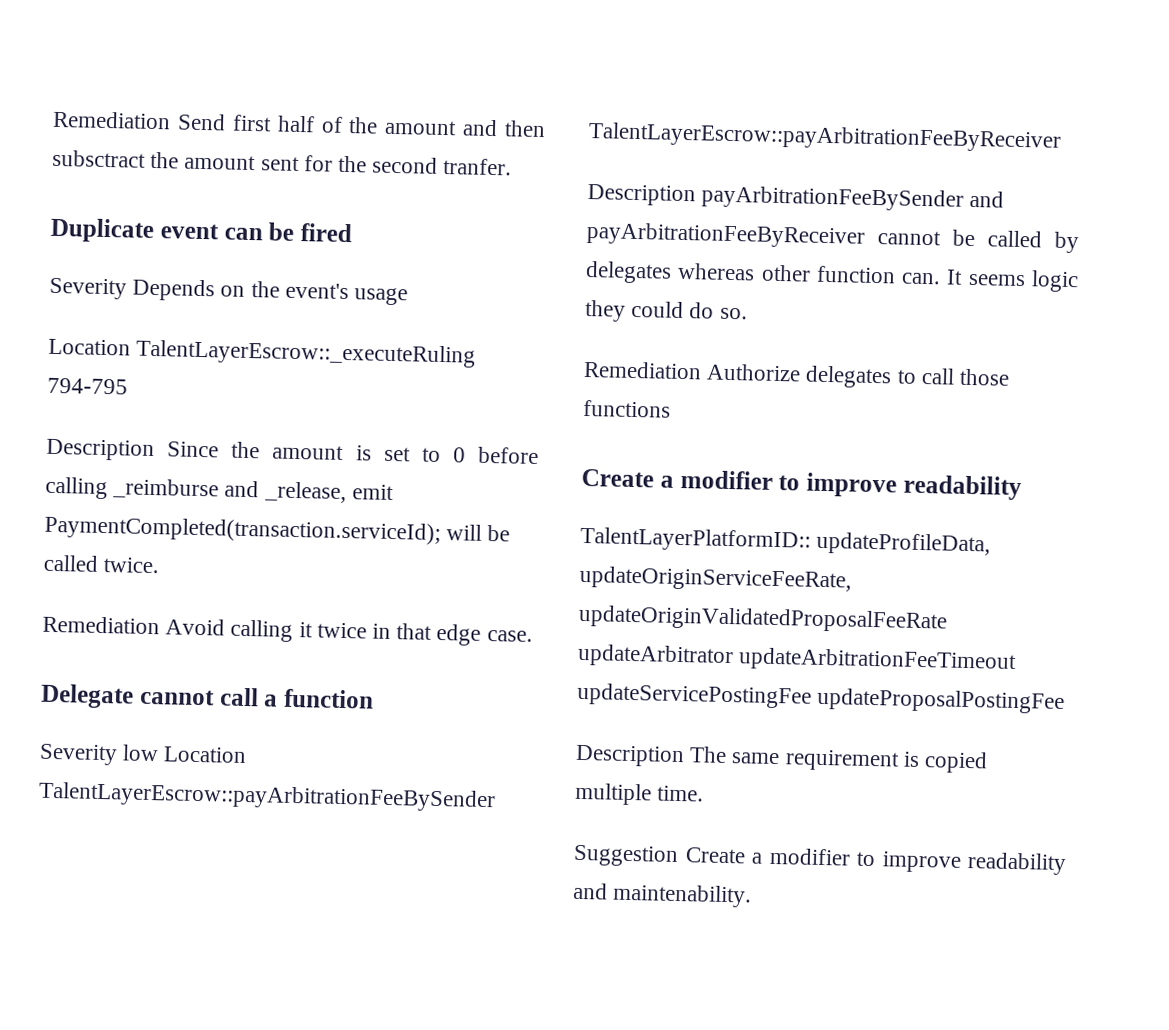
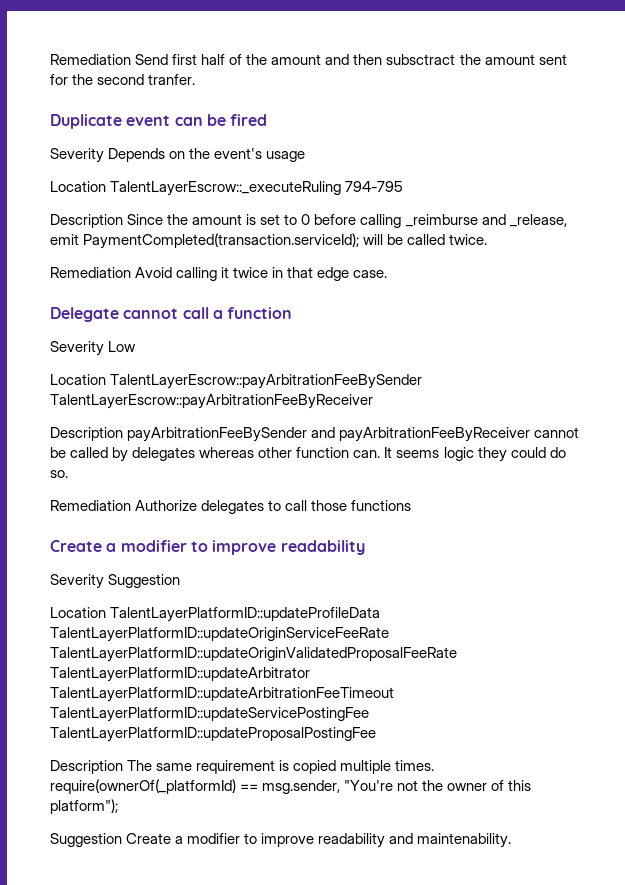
- Severity low Location TalentLayerEscrow::payArbitrationFeeBySender TalentLayerEscrow::payArbitrationFeeByReceiver
+ Severity Low
+ Location TalentLayerEscrow::payArbitrationFeeBySender TalentLayerEscrow::payArbitrationFeeByReceiver
- TalentLayerPlatformID:: updateProfileData, updateOriginServiceFeeRate, updateOriginValidatedProposalFeeRate updateArbitrator updateArbitrationFeeTimeout updateServicePostingFee updateProposalPostingFee
+ Severity Suggestion
+ Location TalentLayerPlatformID::updateProfileData TalentLayerPlatformID::updateOriginServiceFeeRate TalentLayerPlatformID::updateOriginValidatedProposalFeeRate TalentLayerPlatformID::updateArbitrator TalentLayerPlatformID::updateArbitrationFeeTimeout TalentLayerPlatformID::updateServicePostingFee TalentLayerPlatformID::updateProposalPostingFee
- Description The same requirement is copied multiple time.
+ Description The same requirement is copied multiple times. require(ownerOf(_platformId) == msg.sender, "You're not the owner of this platform");

